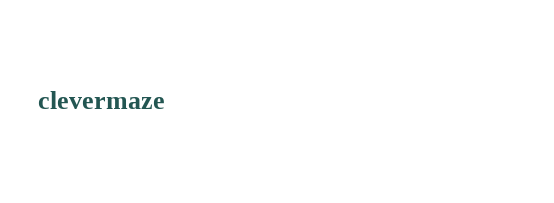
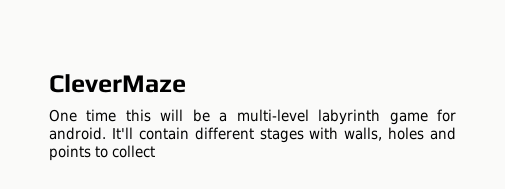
- clevermaze
+ CleverMaze
+ One time this will be a multi-level labyrinth game for android. It'll contain different stages with walls, holes and points to collect

